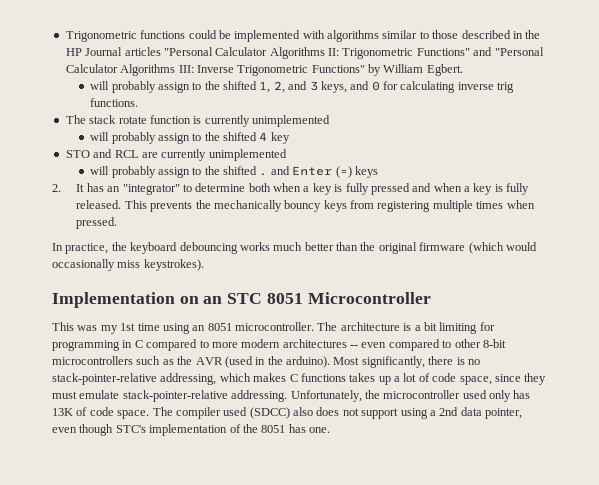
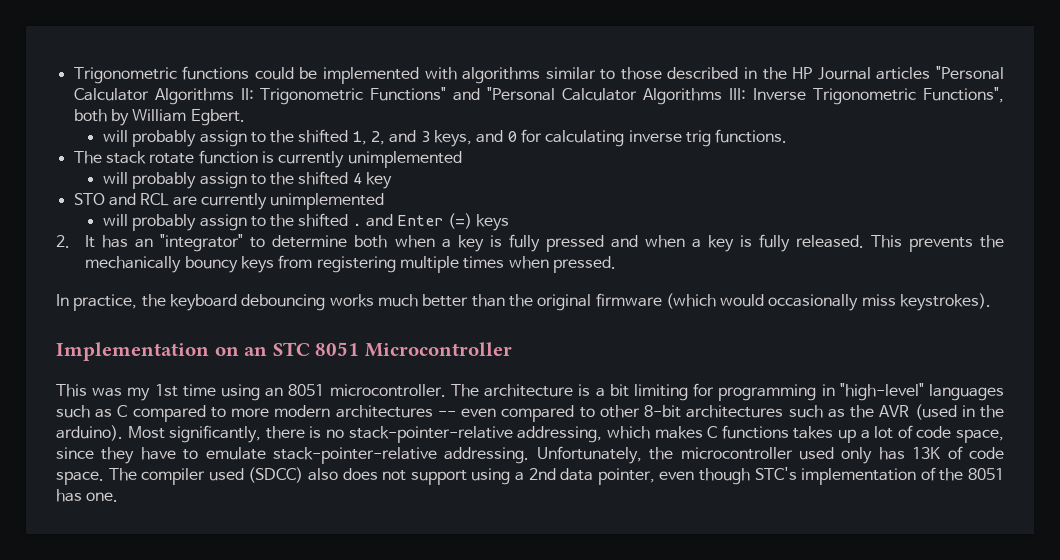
- Trigonometric functions could be implemented with algorithms similar to those described in the HP Journal articles "Personal Calculator Algorithms II: Trigonometric Functions" and "Personal Calculator Algorithms III: Inverse Trigonometric Functions" by William Egbert.
+ Trigonometric functions could be implemented with algorithms similar to those described in the HP Journal articles "Personal Calculator Algorithms II: Trigonometric Functions" and "Personal Calculator Algorithms III: Inverse Trigonometric Functions", both by William Egbert.
- The architecture is a bit limiting for programming in C compared to more modern architectures -- even compared to other 8-bit microcontrollers such as the AVR (used in the arduino).
+ The architecture is a bit limiting for programming in "high-level" languages such as C compared to more modern architectures -- even compared to other 8-bit architectures such as the AVR (used in the arduino).
- Most significantly, there is no stack-pointer-relative addressing, which makes C functions takes up a lot of code space, since they must emulate stack-pointer-relative addressing.
+ Most significantly, there is no stack-pointer-relative addressing, which makes C functions takes up a lot of code space, since they have to emulate stack-pointer-relative addressing.

